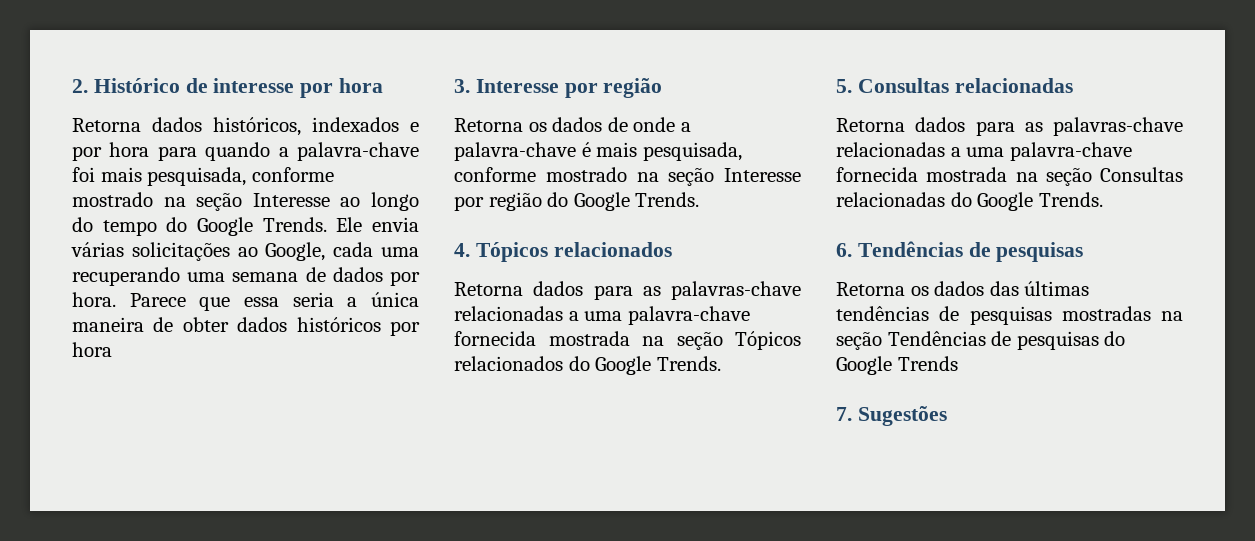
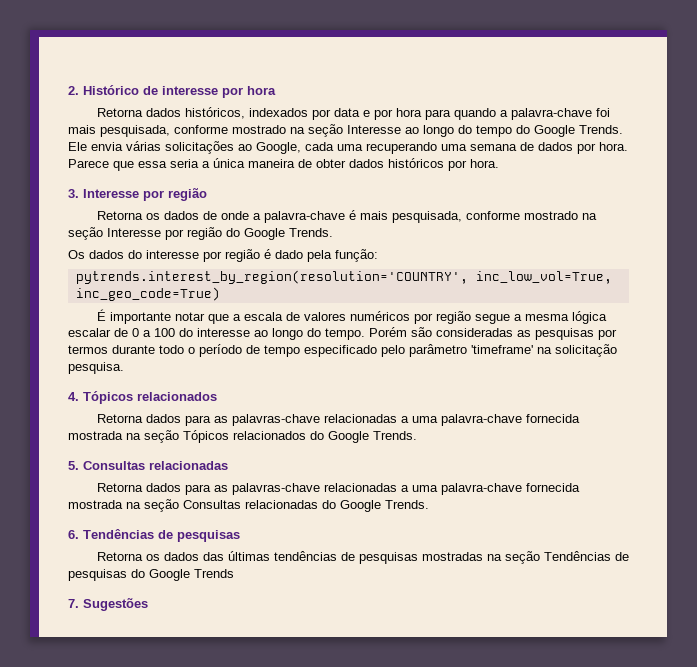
- Retorna dados históricos, indexados e por hora para quando a palavra-chave foi mais pesquisada, conforme mostrado na seção Interesse ao longo do tempo do Google Trends.
+ Retorna dados históricos, indexados por data e por hora para quando a palavra-chave foi mais pesquisada, conforme mostrado na seção Interesse ao longo do tempo do Google Trends.
- Parece que essa seria a única maneira de obter dados históricos por hora
+ Parece que essa seria a única maneira de obter dados históricos por hora.
+ Os dados do interesse por região é dado pela função:
+ pytrends.interest_by_region(resolution='COUNTRY', inc_low_vol=True, inc_geo_code=True)
+ É importante notar que a escala de valores numéricos por região segue a mesma lógica escalar de 0 a 100 do interesse ao longo do tempo. Porém são consideradas as pesquisas por termos durante todo o período de tempo especificado pelo parâmetro 'timeframe' na solicitação pesquisa.

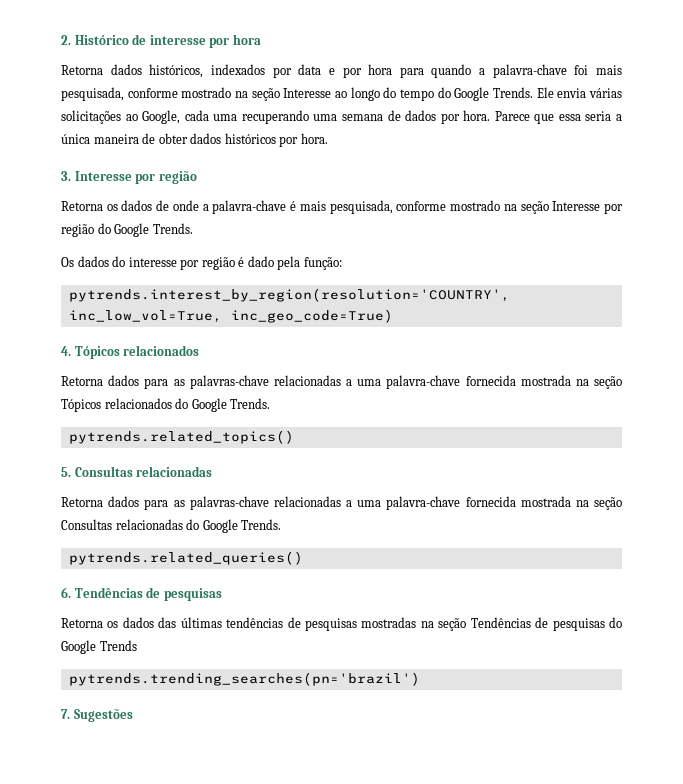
- É importante notar que a escala de valores numéricos por região segue a mesma lógica escalar de 0 a 100 do interesse ao longo do tempo. Porém são consideradas as pesquisas por termos durante todo o período de tempo especificado pelo parâmetro 'timeframe' na solicitação pesquisa.
+ pytrends.related_topics()
+ pytrends.related_queries()
+ pytrends.trending_searches(pn='brazil')

